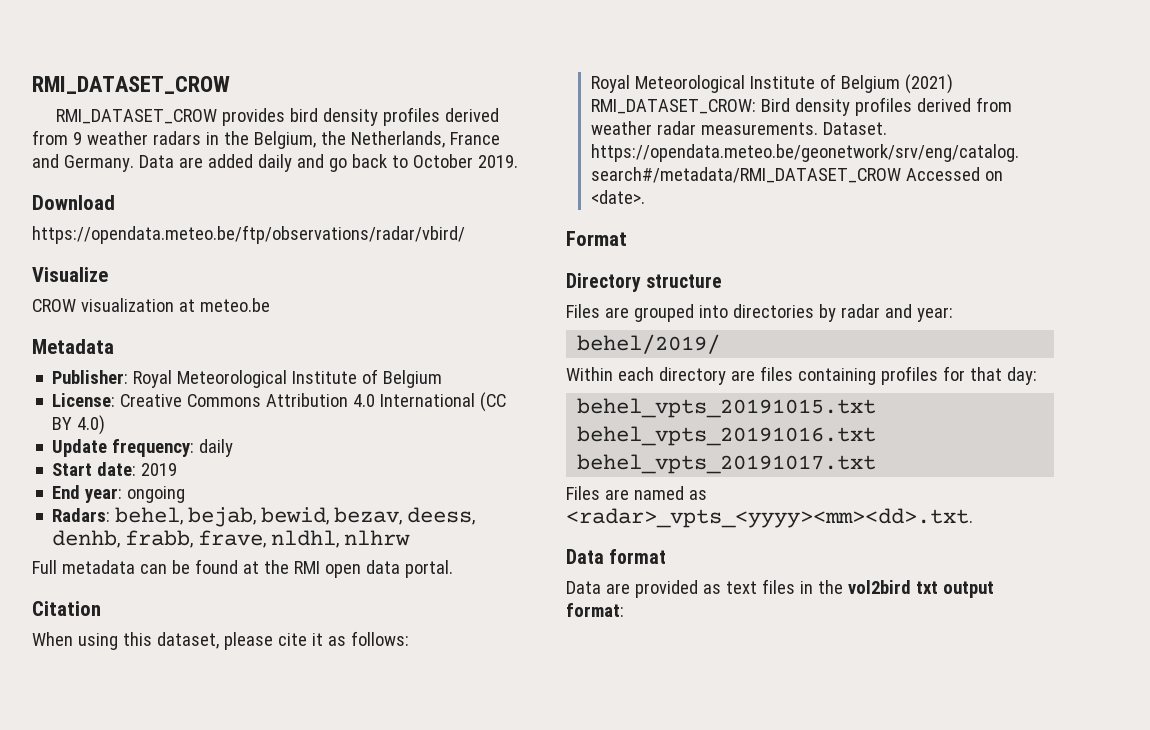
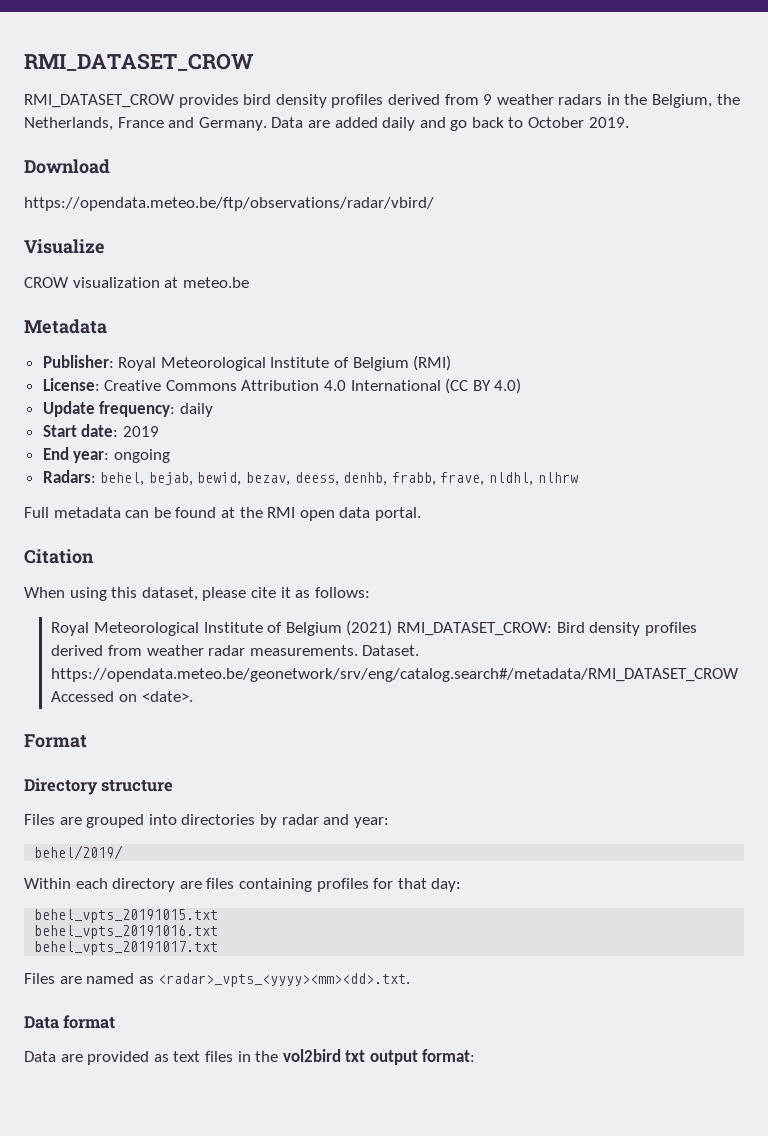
- Publisher: Royal Meteorological Institute of Belgium
+ Publisher: Royal Meteorological Institute of Belgium (RMI)

